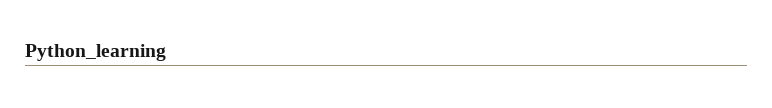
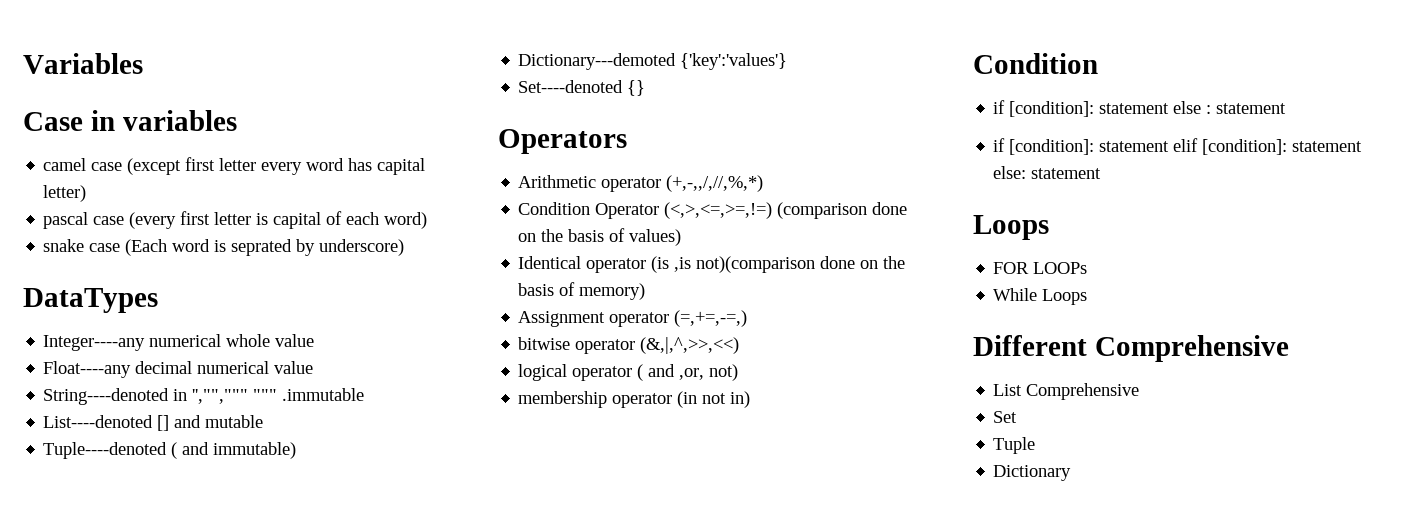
- Python_learning
+ Variables
+ Case in variables
+ camel case (except first letter every word has capital letter)
+ pascal case (every first letter is capital of each word)
+ snake case (Each word is seprated by underscore)
+ DataTypes
+ Integer----any numerical whole value
+ Float----any decimal numerical value
+ String----denoted in '',"",""" """ .immutable
+ List----denoted [] and mutable
+ Tuple----denoted ( and immutable)
+ Dictionary---demoted {'key':'values'}
+ Set----denoted {}
+ Operators
+ Arithmetic operator (+,-,,/,//,%,*)
+ Condition Operator (<,>,<=,>=,!=) (comparison done on the basis of values)
+ Identical operator (is ,is not)(comparison done on the basis of memory)
+ Assignment operator (=,+=,-=,)
+ bitwise operator (&,|,^,>>,<<)
+ logical operator ( and ,or, not)
+ membership operator (in not in)
+ Condition
+ if [condition]: statement else : statement
+ if [condition]: statement elif [condition]: statement else: statement
+ Loops
+ FOR LOOPs
+ While Loops
+ Different Comprehensive
+ List Comprehensive
+ Set
+ Tuple
+ Dictionary

